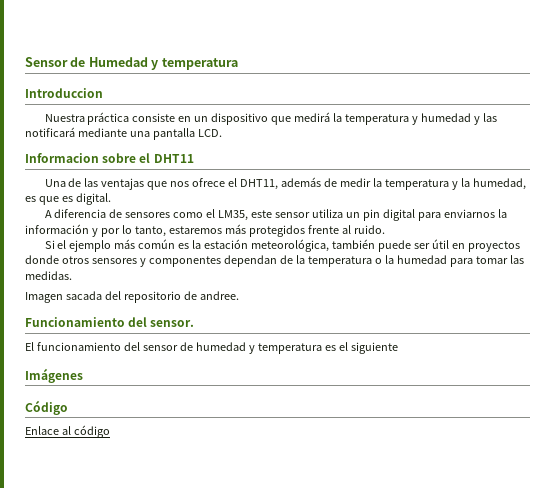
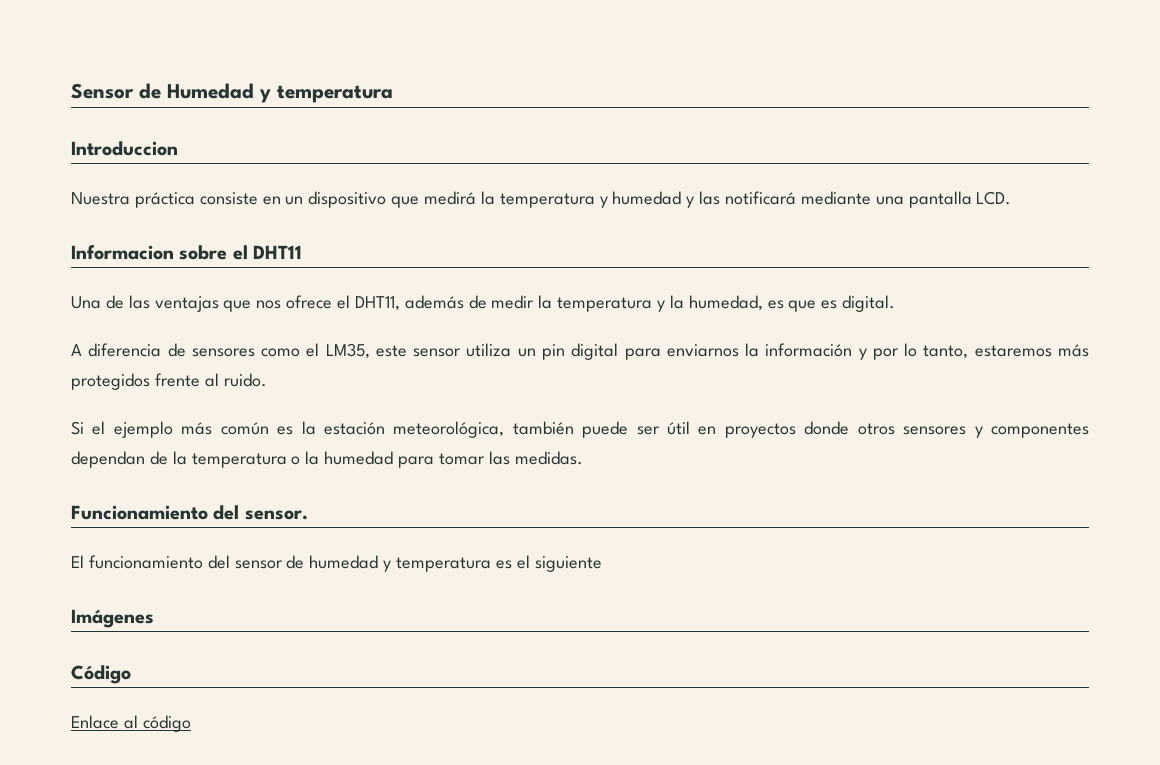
- Imagen sacada del repositorio de andree.

